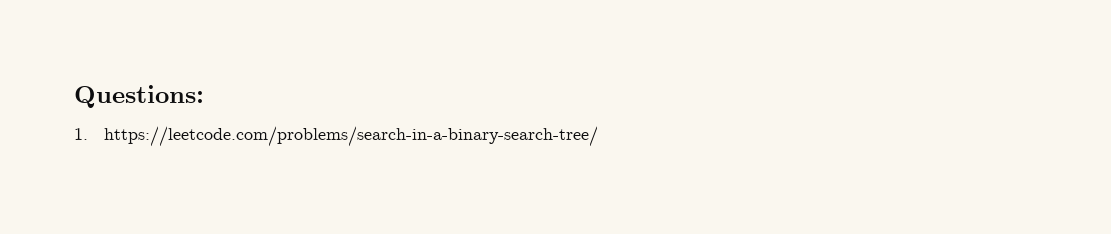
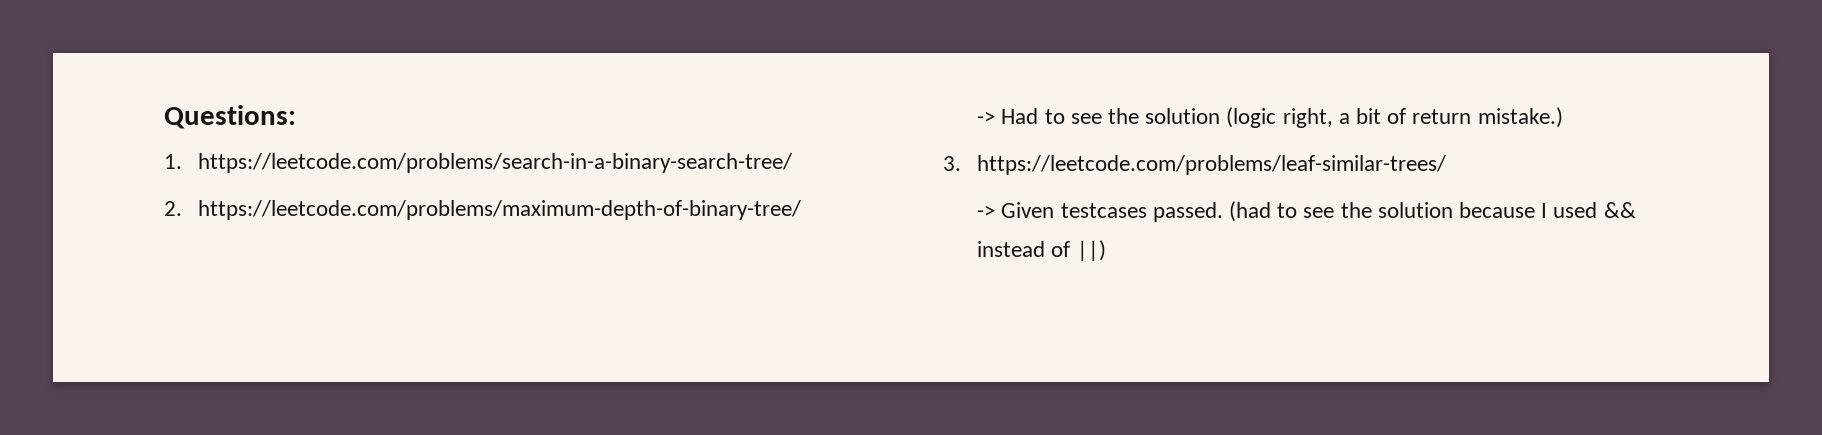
+ 2. https://leetcode.com/problems/maximum-depth-of-binary-tree/
+ -> Had to see the solution (logic right, a bit of return mistake.)
+ 3. https://leetcode.com/problems/leaf-similar-trees/
+ -> Given testcases passed. (had to see the solution because I used && instead of ||)

